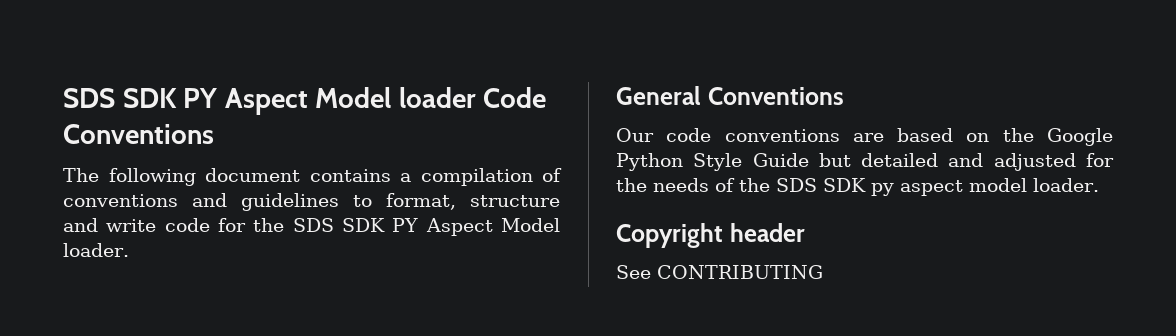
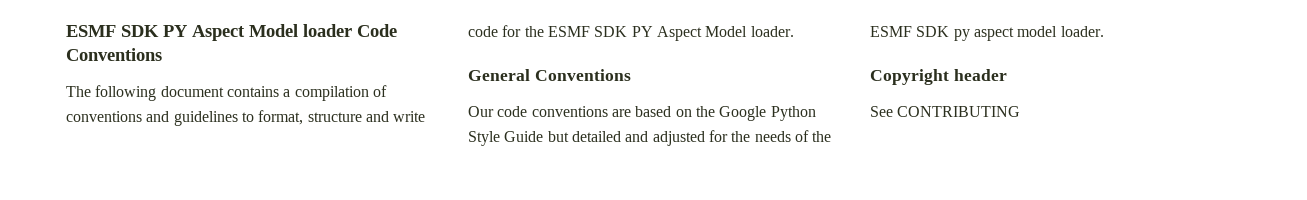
- SDS SDK PY Aspect Model loader Code Conventions
+ ESMF SDK PY Aspect Model loader Code Conventions
- The following document contains a compilation of conventions and guidelines to format, structure and write code for the SDS SDK PY Aspect Model loader.
+ The following document contains a compilation of conventions and guidelines to format, structure and write code for the ESMF SDK PY Aspect Model loader.
- Our code conventions are based on the Google Python Style Guide but detailed and adjusted for the needs of the SDS SDK py aspect model loader.
+ Our code conventions are based on the Google Python Style Guide but detailed and adjusted for the needs of the ESMF SDK py aspect model loader.

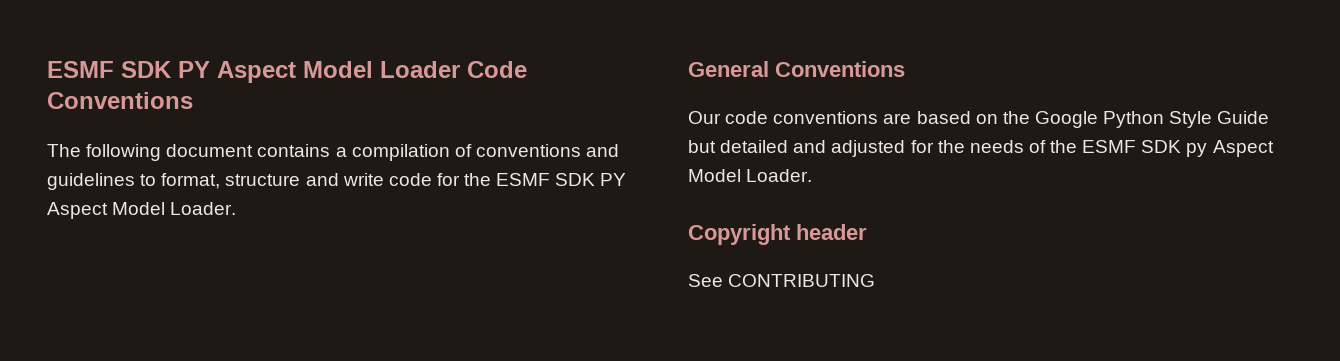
- ESMF SDK PY Aspect Model loader Code Conventions
+ ESMF SDK PY Aspect Model Loader Code Conventions
- The following document contains a compilation of conventions and guidelines to format, structure and write code for the ESMF SDK PY Aspect Model loader.
+ The following document contains a compilation of conventions and guidelines to format, structure and write code for the ESMF SDK PY Aspect Model Loader.
- Our code conventions are based on the Google Python Style Guide but detailed and adjusted for the needs of the ESMF SDK py aspect model loader.
+ Our code conventions are based on the Google Python Style Guide but detailed and adjusted for the needs of the ESMF SDK py Aspect Model Loader.

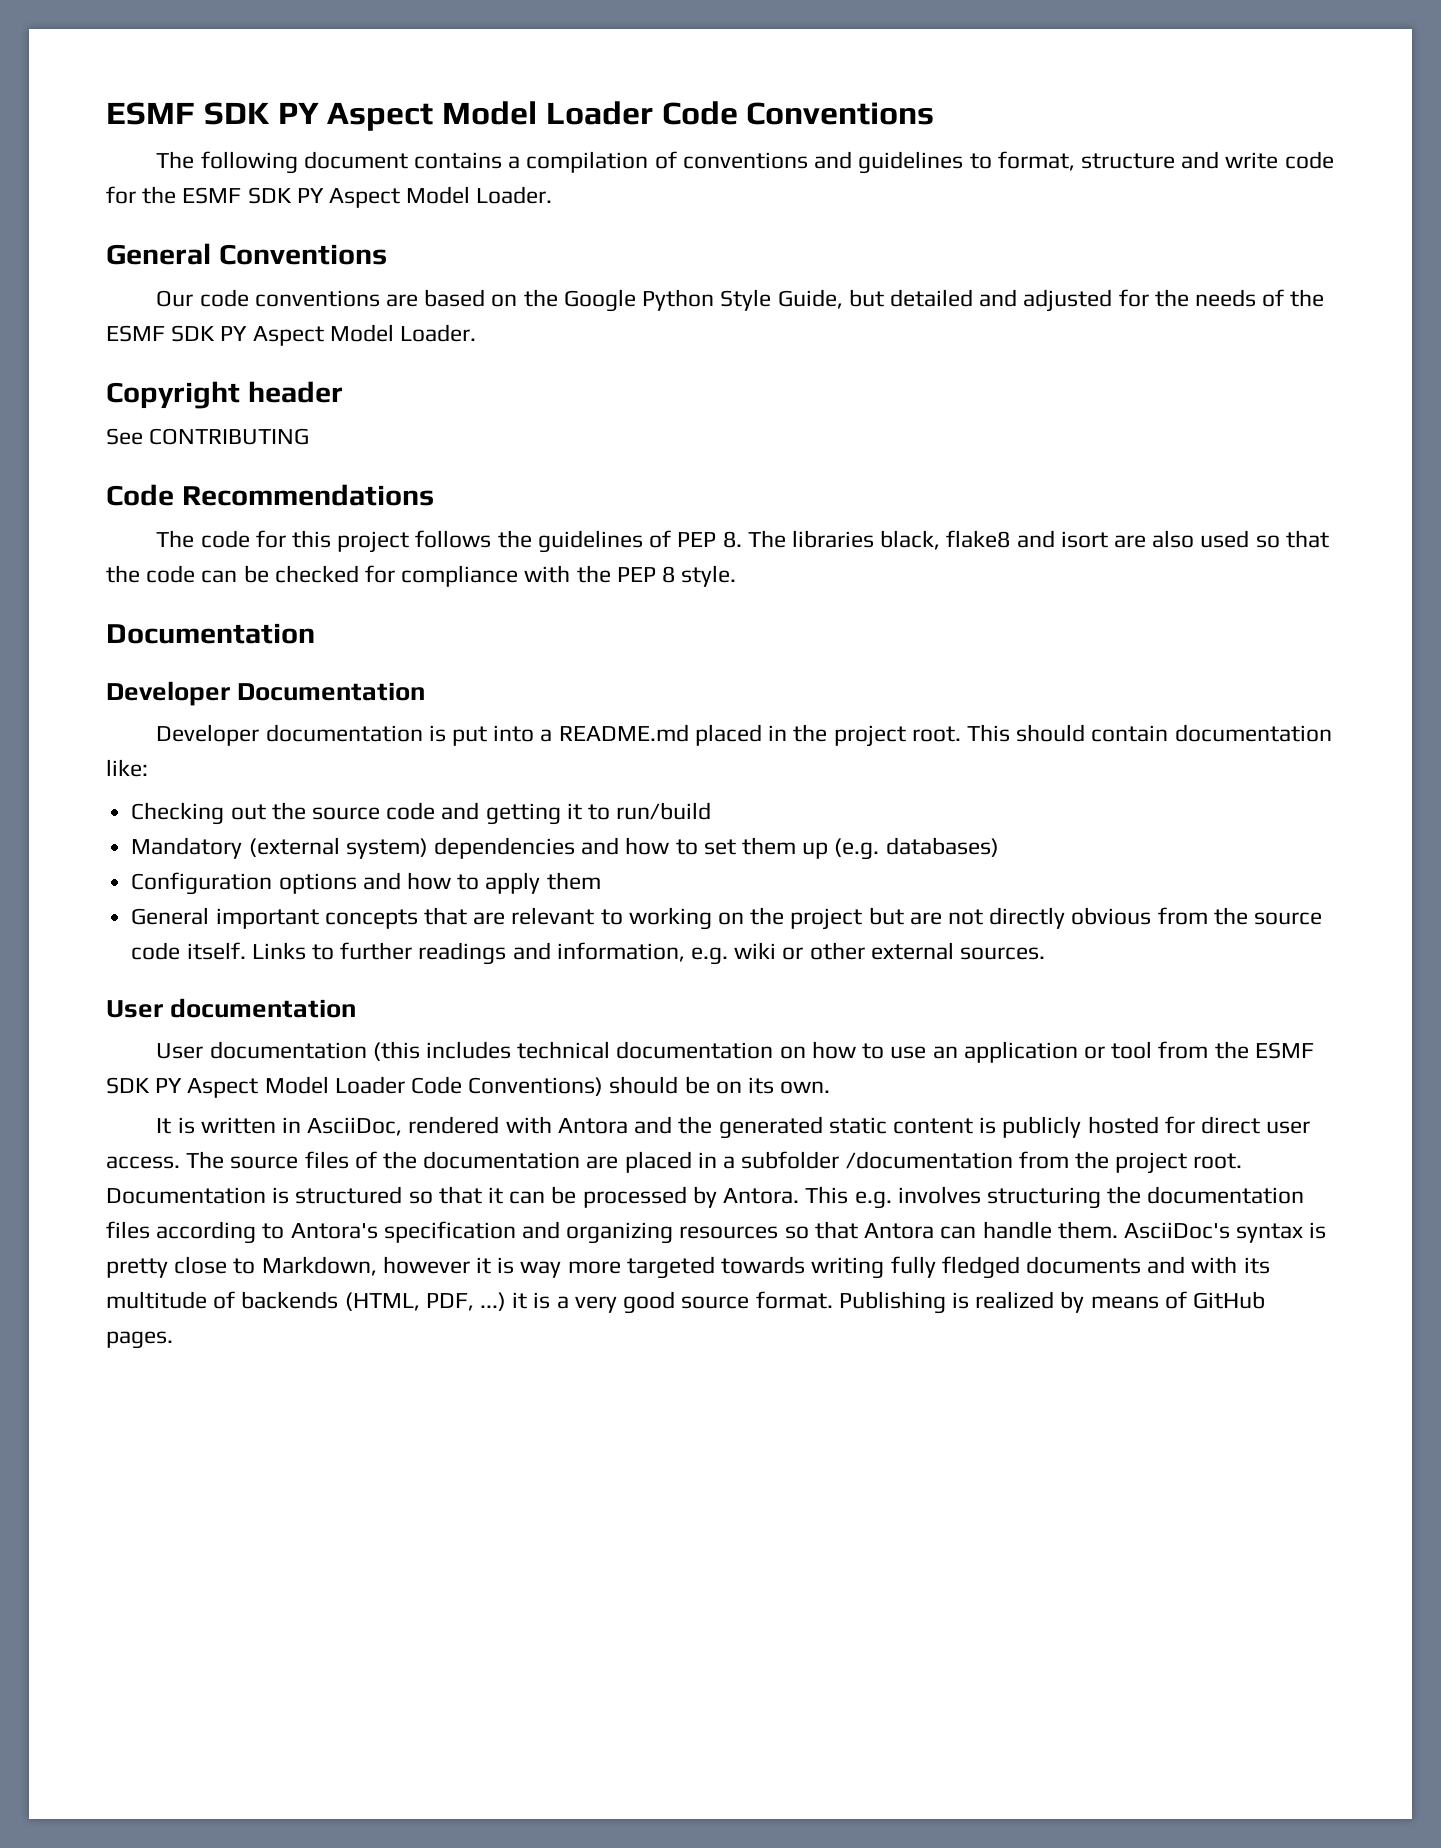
- Our code conventions are based on the Google Python Style Guide but detailed and adjusted for the needs of the ESMF SDK py Aspect Model Loader.
+ Our code conventions are based on the Google Python Style Guide, but detailed and adjusted for the needs of the ESMF SDK PY Aspect Model Loader.
+ Code Recommendations
+ The code for this project follows the guidelines of PEP 8. The libraries black, flake8 and isort are also used so that the code can be checked for compliance with the PEP 8 style.
+ Documentation
+ Developer Documentation
+ Developer documentation is put into a README.md placed in the project root. This should contain documentation like:
+ Checking out the source code and getting it to run/build
+ Mandatory (external system) dependencies and how to set them up (e.g. databases)
+ Configuration options and how to apply them
+ General important concepts that are relevant to working on the project but are not directly obvious from the source code itself. Links to further readings and information, e.g. wiki or other external sources.
+ User documentation
+ User documentation (this includes technical documentation on how to use an application or tool from the ESMF SDK PY Aspect Model Loader Code Conventions) should be on its own.
+ It is written in AsciiDoc, rendered with Antora and the generated static content is publicly hosted for direct user access. The source files of the documentation are placed in a subfolder /documentation from the project root. Documentation is structured so that it can be processed by Antora. This e.g. involves structuring the documentation files according to Antora's specification and organizing resources so that Antora can handle them. AsciiDoc's syntax is pretty close to Markdown, however it is way more targeted towards writing fully fledged documents and with its multitude of backends (HTML, PDF, ...) it is a very good source format. Publishing is realized by means of GitHub pages.

